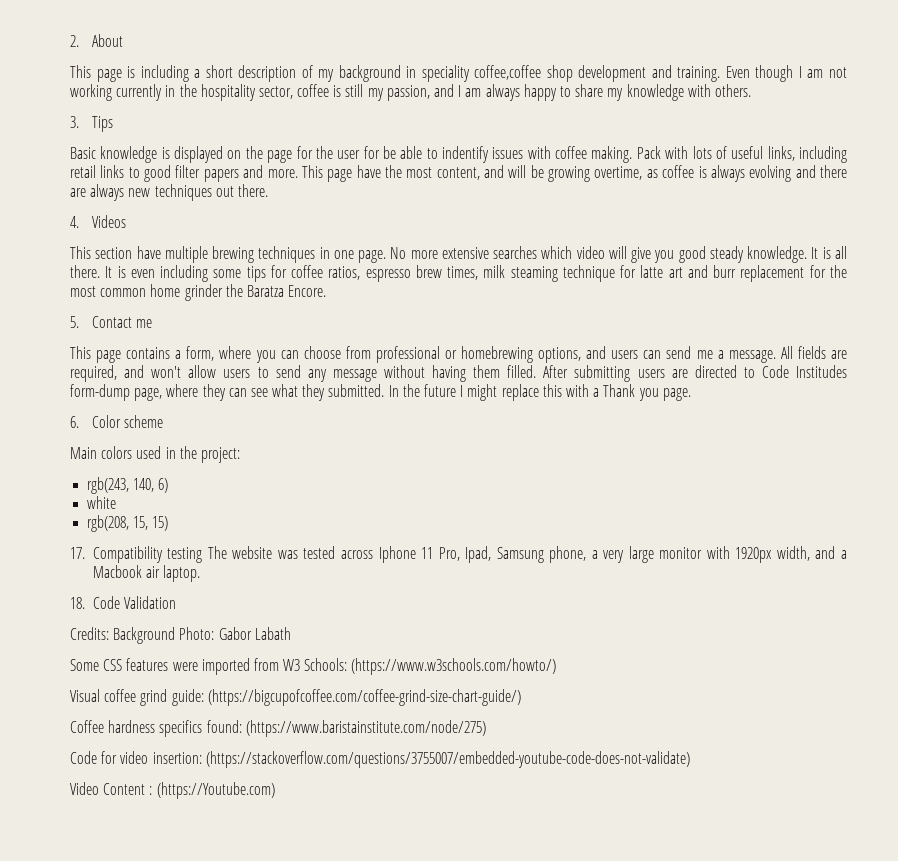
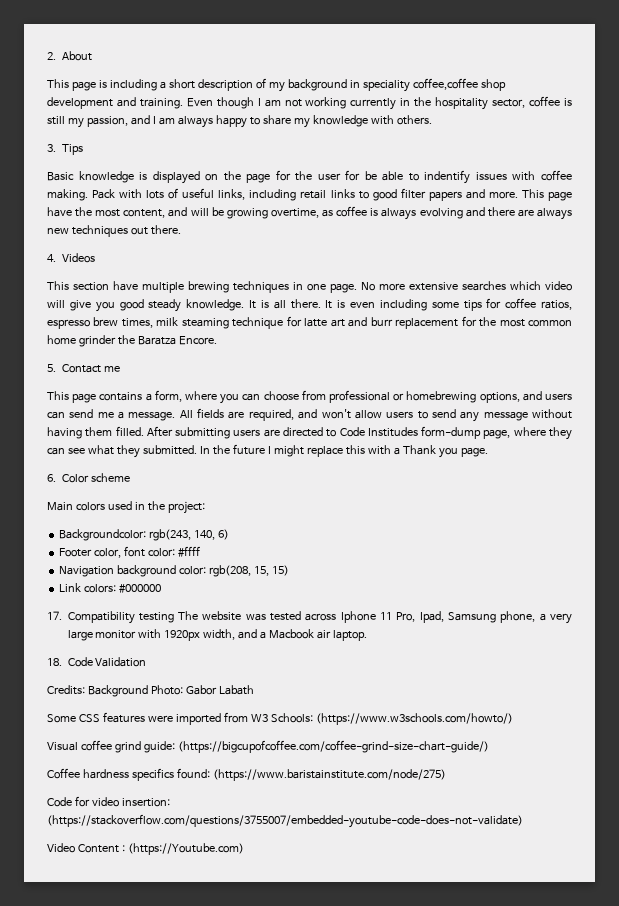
- rgb(243, 140, 6)
+ Backgroundcolor: rgb(243, 140, 6)
- white
- rgb(208, 15, 15)
+ Footer color, font color: #ffff
+ Navigation background color: rgb(208, 15, 15)
+ Link colors: #000000

